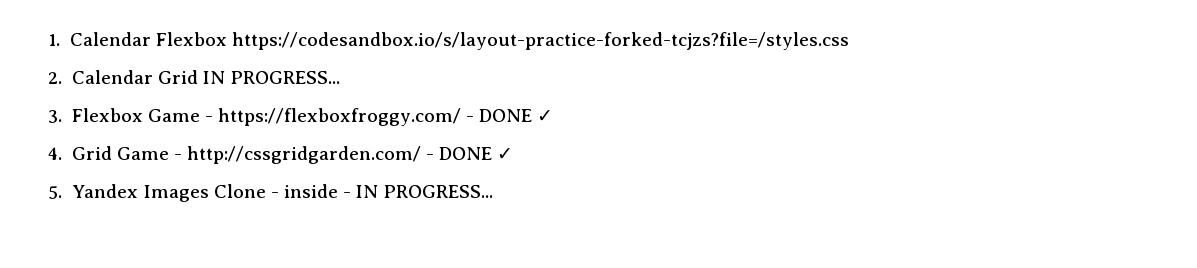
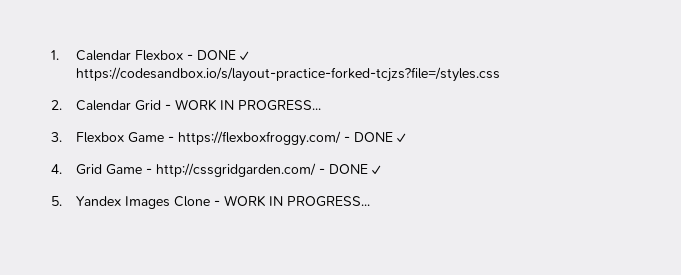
- 1. Calendar Flexbox https://codesandbox.io/s/layout-practice-forked-tcjzs?file=/styles.css
+ 1. Calendar Flexbox - DONE ✓ https://codesandbox.io/s/layout-practice-forked-tcjzs?file=/styles.css
- 2. Calendar Grid IN PROGRESS...
+ 2. Calendar Grid - WORK IN PROGRESS...
- 5. Yandex Images Clone - inside - IN PROGRESS...
+ 5. Yandex Images Clone - WORK IN PROGRESS...

